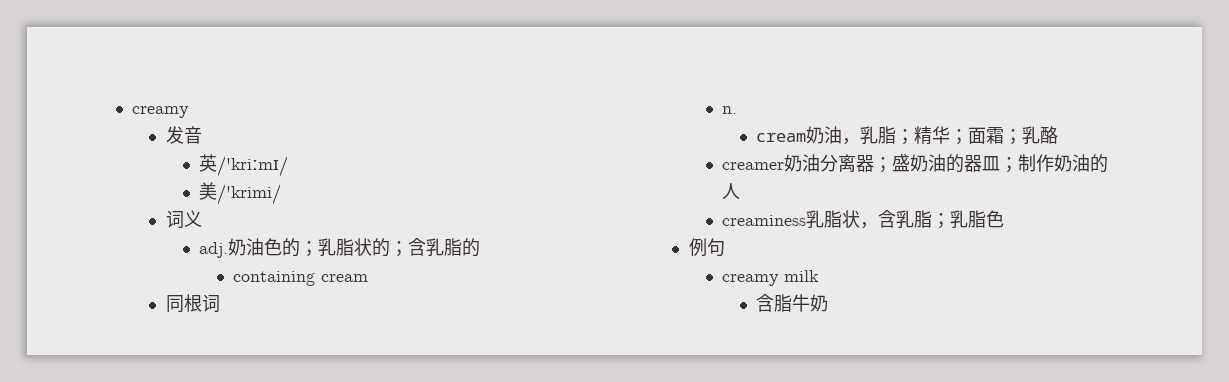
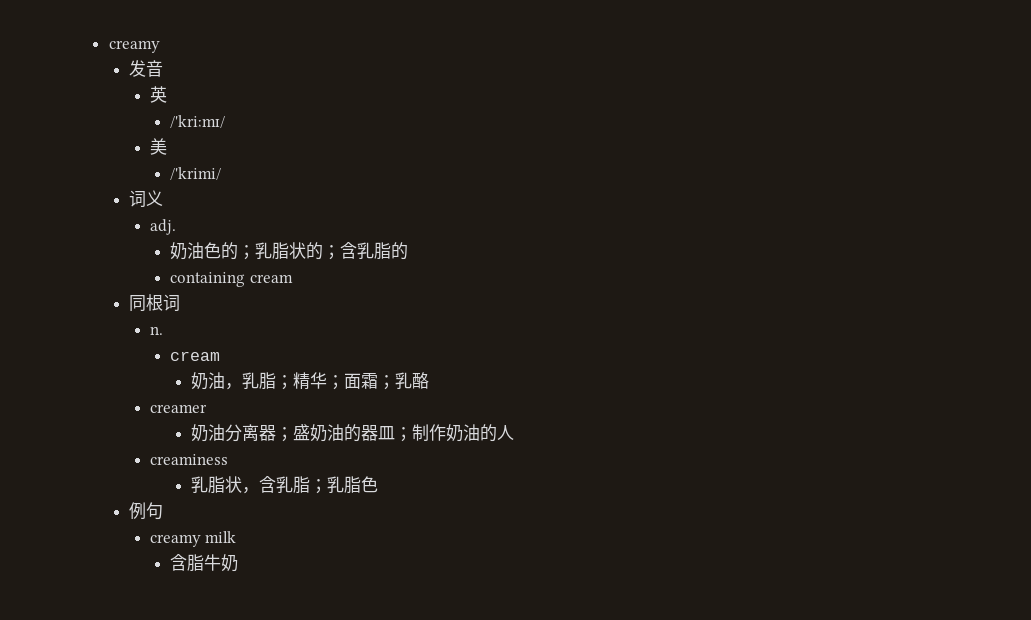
- 英/'kriːmɪ/
+ 英
+ /'kriːmɪ/
- 美/'krimi/
+ 美
+ /'krimi/
- adj.奶油色的；乳脂状的；含乳脂的
+ adj.
+ 奶油色的；乳脂状的；含乳脂的
  n.
- cream奶油，乳脂；精华；面霜；乳酪
+ cream
+ 奶油，乳脂；精华；面霜；乳酪
- creamer奶油分离器；盛奶油的器皿；制作奶油的人
+ creamer
+ 奶油分离器；盛奶油的器皿；制作奶油的人
- creaminess乳脂状，含乳脂；乳脂色
+ creaminess
+ 乳脂状，含乳脂；乳脂色

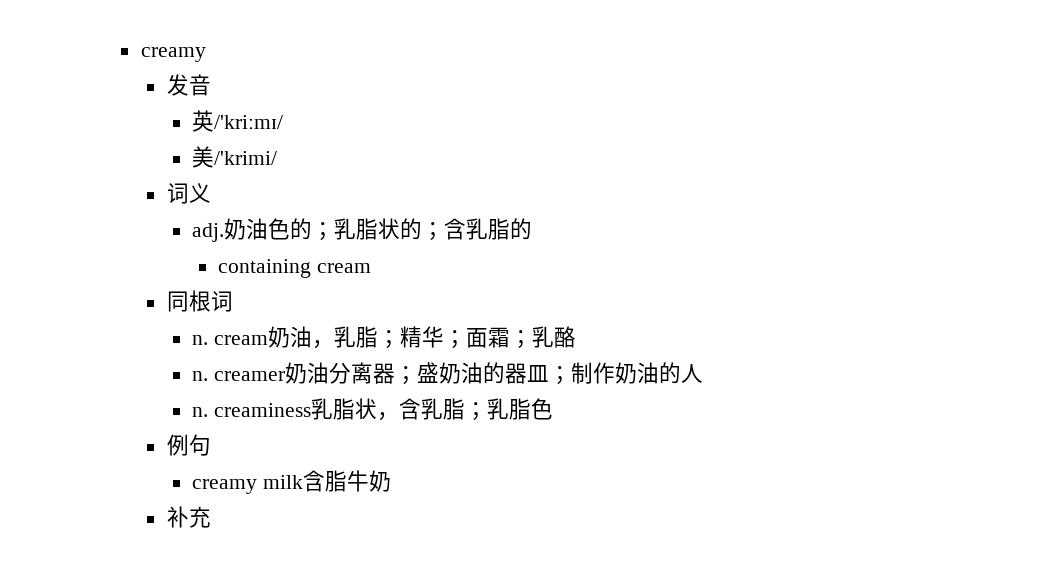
- 英
- /'kriːmɪ/
+ 英/'kriːmɪ/
- 美
- /'krimi/
+ 美/'krimi/
- adj.
- 奶油色的；乳脂状的；含乳脂的
+ adj.奶油色的；乳脂状的；含乳脂的
- n.
- cream
- 奶油，乳脂；精华；面霜；乳酪
+ n. cream奶油，乳脂；精华；面霜；乳酪
- creamer
- 奶油分离器；盛奶油的器皿；制作奶油的人
+ n. creamer奶油分离器；盛奶油的器皿；制作奶油的人
- creaminess
- 乳脂状，含乳脂；乳脂色
+ n. creaminess乳脂状，含乳脂；乳脂色
- creamy milk
- 含脂牛奶
+ creamy milk含脂牛奶
+ 补充

